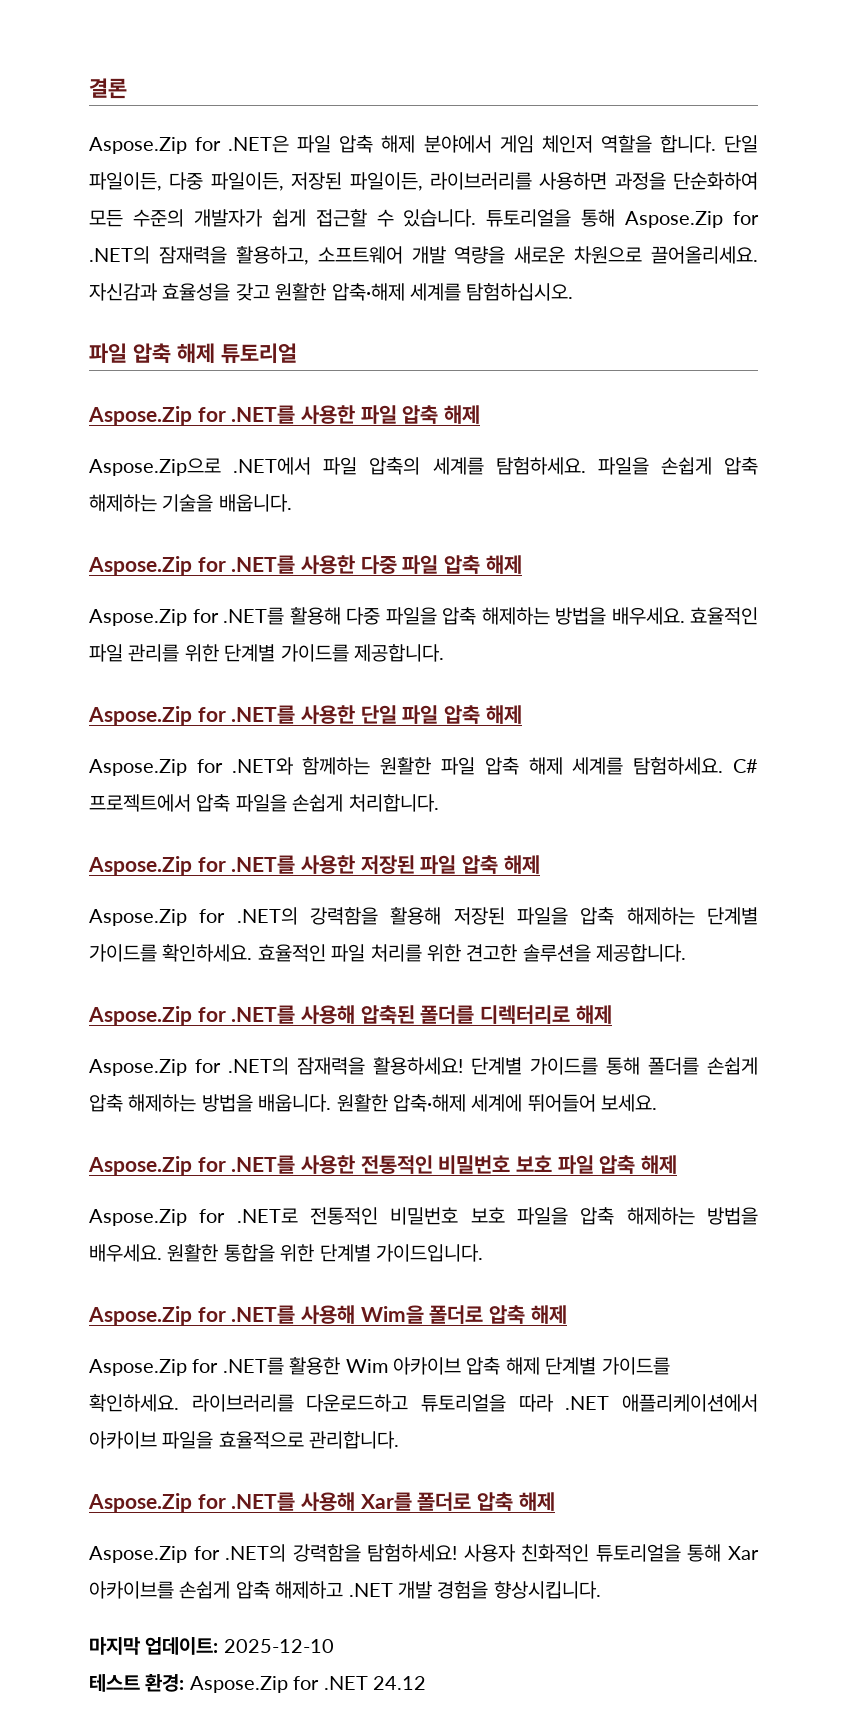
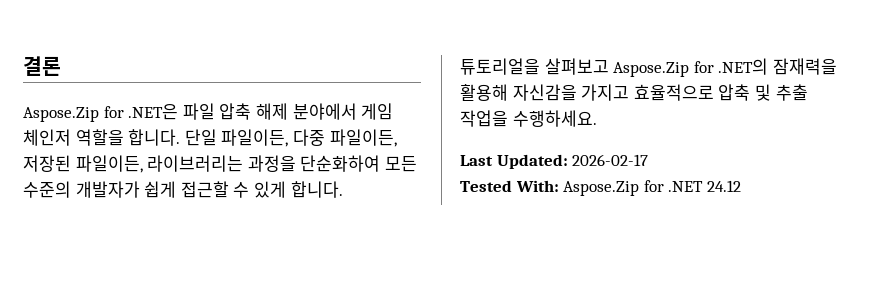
- 단일 파일이든, 다중 파일이든, 저장된 파일이든, 라이브러리를 사용하면 과정을 단순화하여 모든 수준의 개발자가 쉽게 접근할 수 있습니다. 튜토리얼을 통해 Aspose.Zip for .NET의 잠재력을 활용하고, 소프트웨어 개발 역량을 새로운 차원으로 끌어올리세요. 자신감과 효율성을 갖고 원활한 압축·해제 세계를 탐험하십시오.
- 파일 압축 해제 튜토리얼
- Aspose.Zip for .NET를 사용한 파일 압축 해제
- Aspose.Zip으로 .NET에서 파일 압축의 세계를 탐험하세요. 파일을 손쉽게 압축 해제하는 기술을 배웁니다.
- Aspose.Zip for .NET를 사용한 다중 파일 압축 해제
- Aspose.Zip for .NET를 활용해 다중 파일을 압축 해제하는 방법을 배우세요. 효율적인 파일 관리를 위한 단계별 가이드를 제공합니다.
- Aspose.Zip for .NET를 사용한 단일 파일 압축 해제
- Aspose.Zip for .NET와 함께하는 원활한 파일 압축 해제 세계를 탐험하세요. C# 프로젝트에서 압축 파일을 손쉽게 처리합니다.
- Aspose.Zip for .NET를 사용한 저장된 파일 압축 해제
- Aspose.Zip for .NET의 강력함을 활용해 저장된 파일을 압축 해제하는 단계별 가이드를 확인하세요. 효율적인 파일 처리를 위한 견고한 솔루션을 제공합니다.
- Aspose.Zip for .NET를 사용해 압축된 폴더를 디렉터리로 해제
- Aspose.Zip for .NET의 잠재력을 활용하세요! 단계별 가이드를 통해 폴더를 손쉽게 압축 해제하는 방법을 배웁니다. 원활한 압축·해제 세계에 뛰어들어 보세요.
- Aspose.Zip for .NET를 사용한 전통적인 비밀번호 보호 파일 압축 해제
- Aspose.Zip for .NET로 전통적인 비밀번호 보호 파일을 압축 해제하는 방법을 배우세요. 원활한 통합을 위한 단계별 가이드입니다.
- Aspose.Zip for .NET를 사용해 Wim을 폴더로 압축 해제
- Aspose.Zip for .NET를 활용한 Wim 아카이브 압축 해제 단계별 가이드를 확인하세요. 라이브러리를 다운로드하고 튜토리얼을 따라 .NET 애플리케이션에서 아카이브 파일을 효율적으로 관리합니다.
- Aspose.Zip for .NET를 사용해 Xar를 폴더로 압축 해제
- Aspose.Zip for .NET의 강력함을 탐험하세요! 사용자 친화적인 튜토리얼을 통해 Xar 아카이브를 손쉽게 압축 해제하고 .NET 개발 경험을 향상시킵니다.
- 마지막 업데이트: 2025-12-10
- 테스트 환경: Aspose.Zip for .NET 24.12
+ 단일 파일이든, 다중 파일이든, 저장된 파일이든, 라이브러리는 과정을 단순화하여 모든 수준의 개발자가 쉽게 접근할 수 있게 합니다. 튜토리얼을 살펴보고 Aspose.Zip for .NET의 잠재력을 활용해 자신감을 가지고 효율적으로 압축 및 추출 작업을 수행하세요.
+ Last Updated: 2026-02-17
+ Tested With: Aspose.Zip for .NET 24.12

